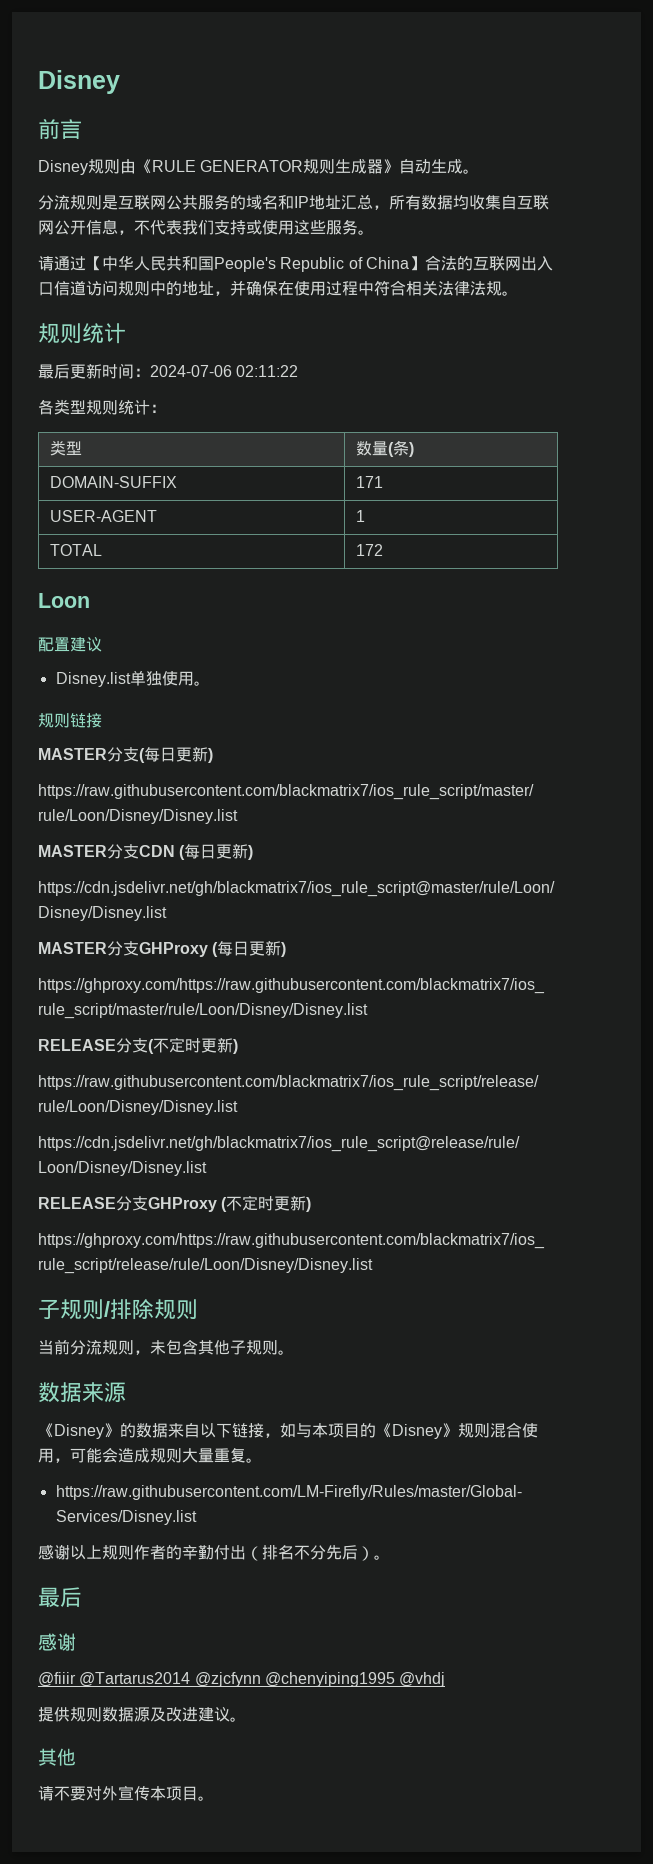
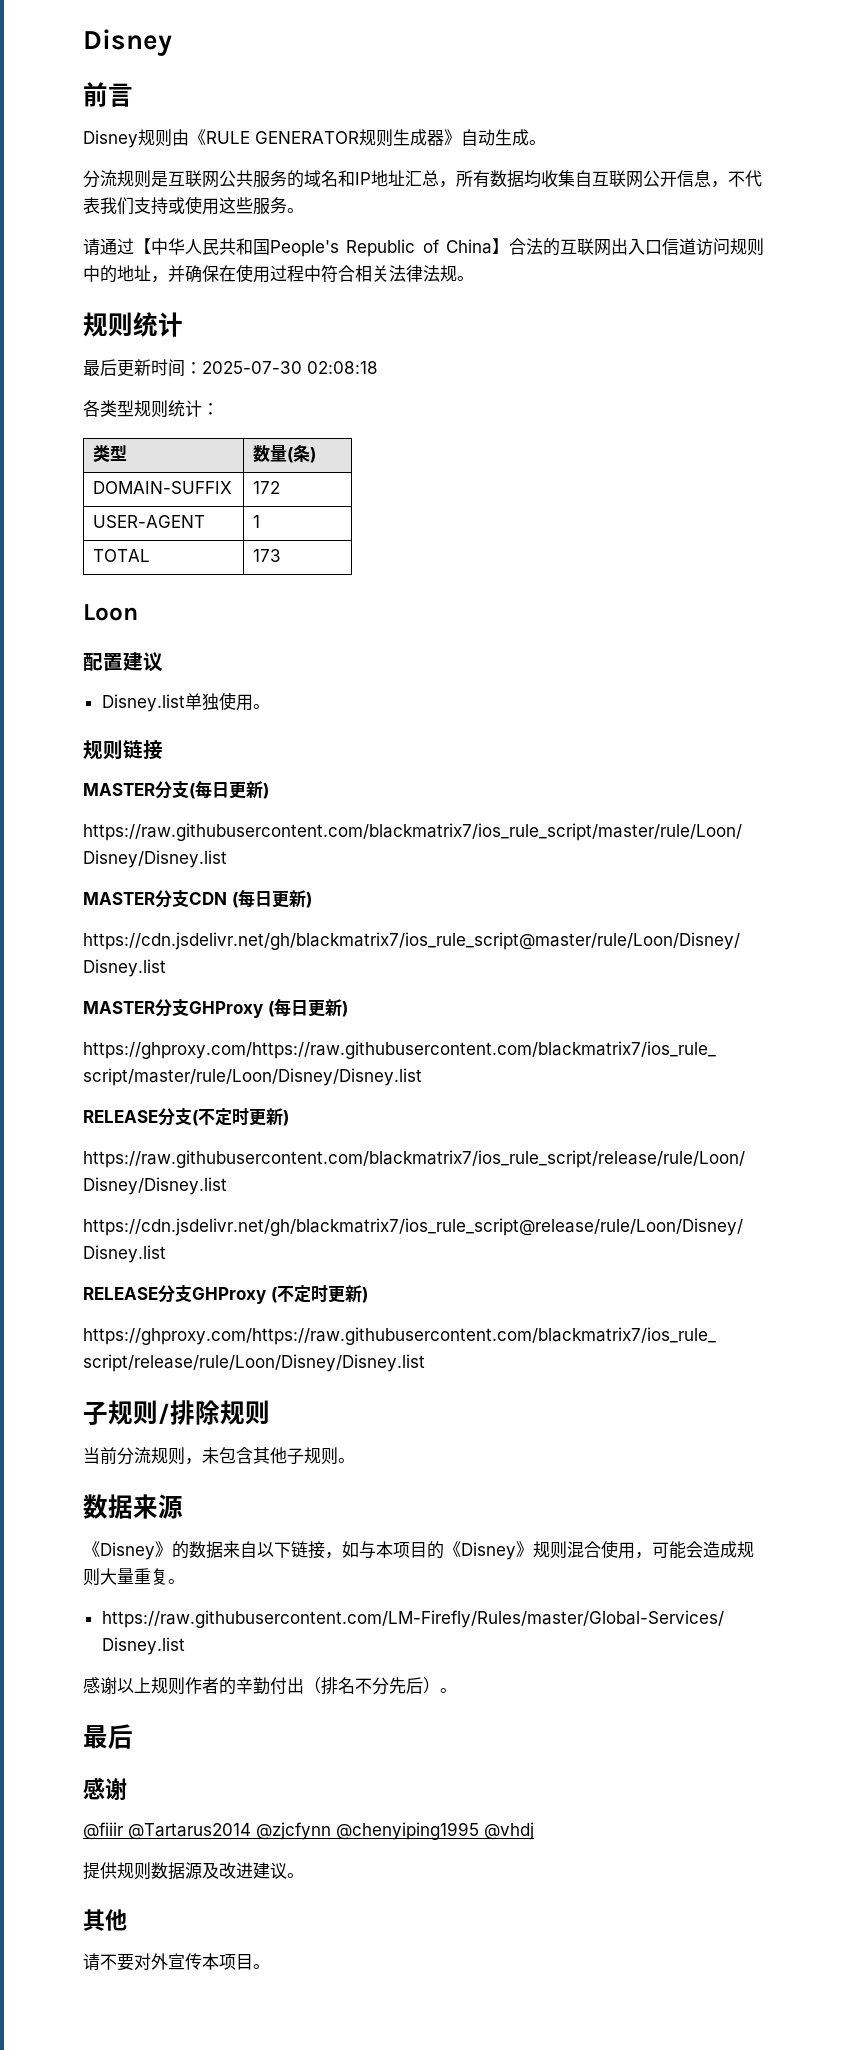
- 最后更新时间：2024-07-06 02:11:22
+ 最后更新时间：2025-07-30 02:08:18
- DOMAIN-SUFFIX | 171
+ DOMAIN-SUFFIX | 172
- TOTAL | 172
+ TOTAL | 173

